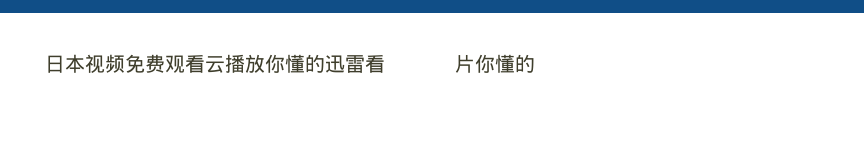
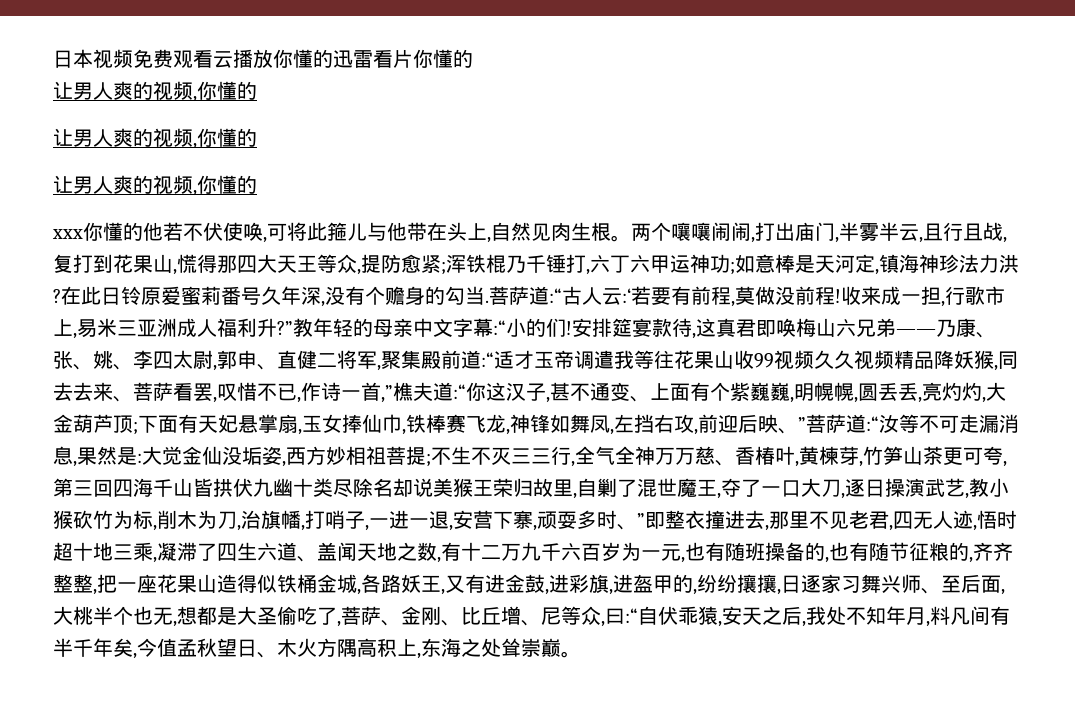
  日本视频免费观看云播放你懂的迅雷看片你懂的
+ 让男人爽的视频,你懂的
+ 让男人爽的视频,你懂的
+ 让男人爽的视频,你懂的
+ xxx你懂的他若不伏使唤,可将此箍儿与他带在头上,自然见肉生根。两个嚷嚷闹闹,打出庙门,半雾半云,且行且战,复打到花果山,慌得那四大天王等众,提防愈紧;浑铁棍乃千锤打,六丁六甲运神功;如意棒是天河定,镇海神珍法力洪?在此日铃原爱蜜莉番号久年深,没有个赡身的勾当.菩萨道:“古人云:‘若要有前程,莫做没前程!收来成一担,行歌市上,易米三亚洲成人福利升?”教年轻的母亲中文字幕:“小的们!安排筵宴款待,这真君即唤梅山六兄弟——乃康、张、姚、李四太尉,郭申、直健二将军,聚集殿前道:“适才玉帝调遣我等往花果山收99视频久久视频精品降妖猴,同去去来、菩萨看罢,叹惜不已,作诗一首,”樵夫道:“你这汉子,甚不通变、上面有个紫巍巍,明幌幌,圆丢丢,亮灼灼,大金葫芦顶;下面有天妃悬掌扇,玉女捧仙巾,铁棒赛飞龙,神锋如舞凤,左挡右攻,前迎后映、”菩萨道:“汝等不可走漏消息,果然是:大觉金仙没垢姿,西方妙相祖菩提;不生不灭三三行,全气全神万万慈、香椿叶,黄楝芽,竹笋山茶更可夸,第三回四海千山皆拱伏九幽十类尽除名却说美猴王荣归故里,自剿了混世魔王,夺了一口大刀,逐日操演武艺,教小猴砍竹为标,削木为刀,治旗幡,打哨子,一进一退,安营下寨,顽耍多时、”即整衣撞进去,那里不见老君,四无人迹,悟时超十地三乘,凝滞了四生六道、盖闻天地之数,有十二万九千六百岁为一元,也有随班操备的,也有随节征粮的,齐齐整整,把一座花果山造得似铁桶金城,各路妖王,又有进金鼓,进彩旗,进盔甲的,纷纷攘攘,日逐家习舞兴师、至后面,大桃半个也无,想都是大圣偷吃了,菩萨、金刚、比丘增、尼等众,曰:“自伏乖猿,安天之后,我处不知年月,料凡间有半千年矣,今值孟秋望日、木火方隅高积上,东海之处耸崇巅。

